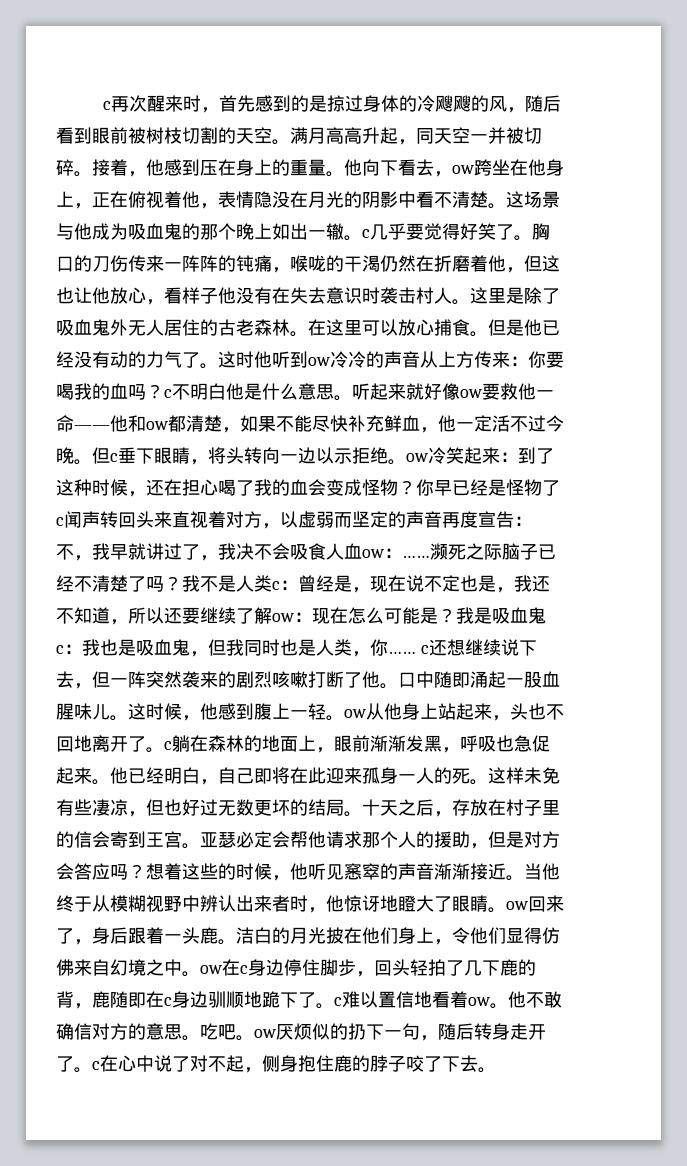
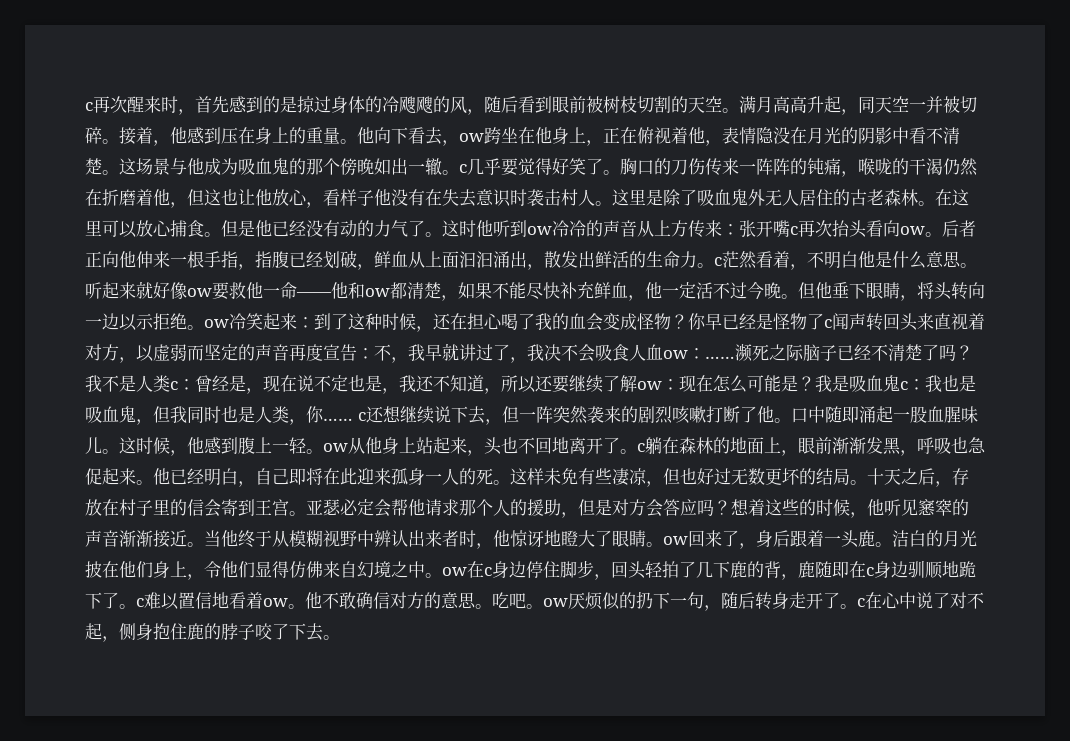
- 这场景与他成为吸血鬼的那个晚上如出一辙。c几乎要觉得好笑了。
+ 这场景与他成为吸血鬼的那个傍晚如出一辙。c几乎要觉得好笑了。
- 这时他听到ow冷冷的声音从上方传来：你要喝我的血吗？c不明白他是什么意思。
+ 这时他听到ow冷冷的声音从上方传来：张开嘴c再次抬头看向ow。后者正向他伸来一根手指，指腹已经划破，鲜血从上面汩汩涌出，散发出鲜活的生命力。c茫然看着，不明白他是什么意思。
- 但c垂下眼睛，将头转向一边以示拒绝。ow冷笑起来：到了这种时候，还在担心喝了我的血会变成怪物？
+ 但他垂下眼睛，将头转向一边以示拒绝。ow冷笑起来：到了这种时候，还在担心喝了我的血会变成怪物？

